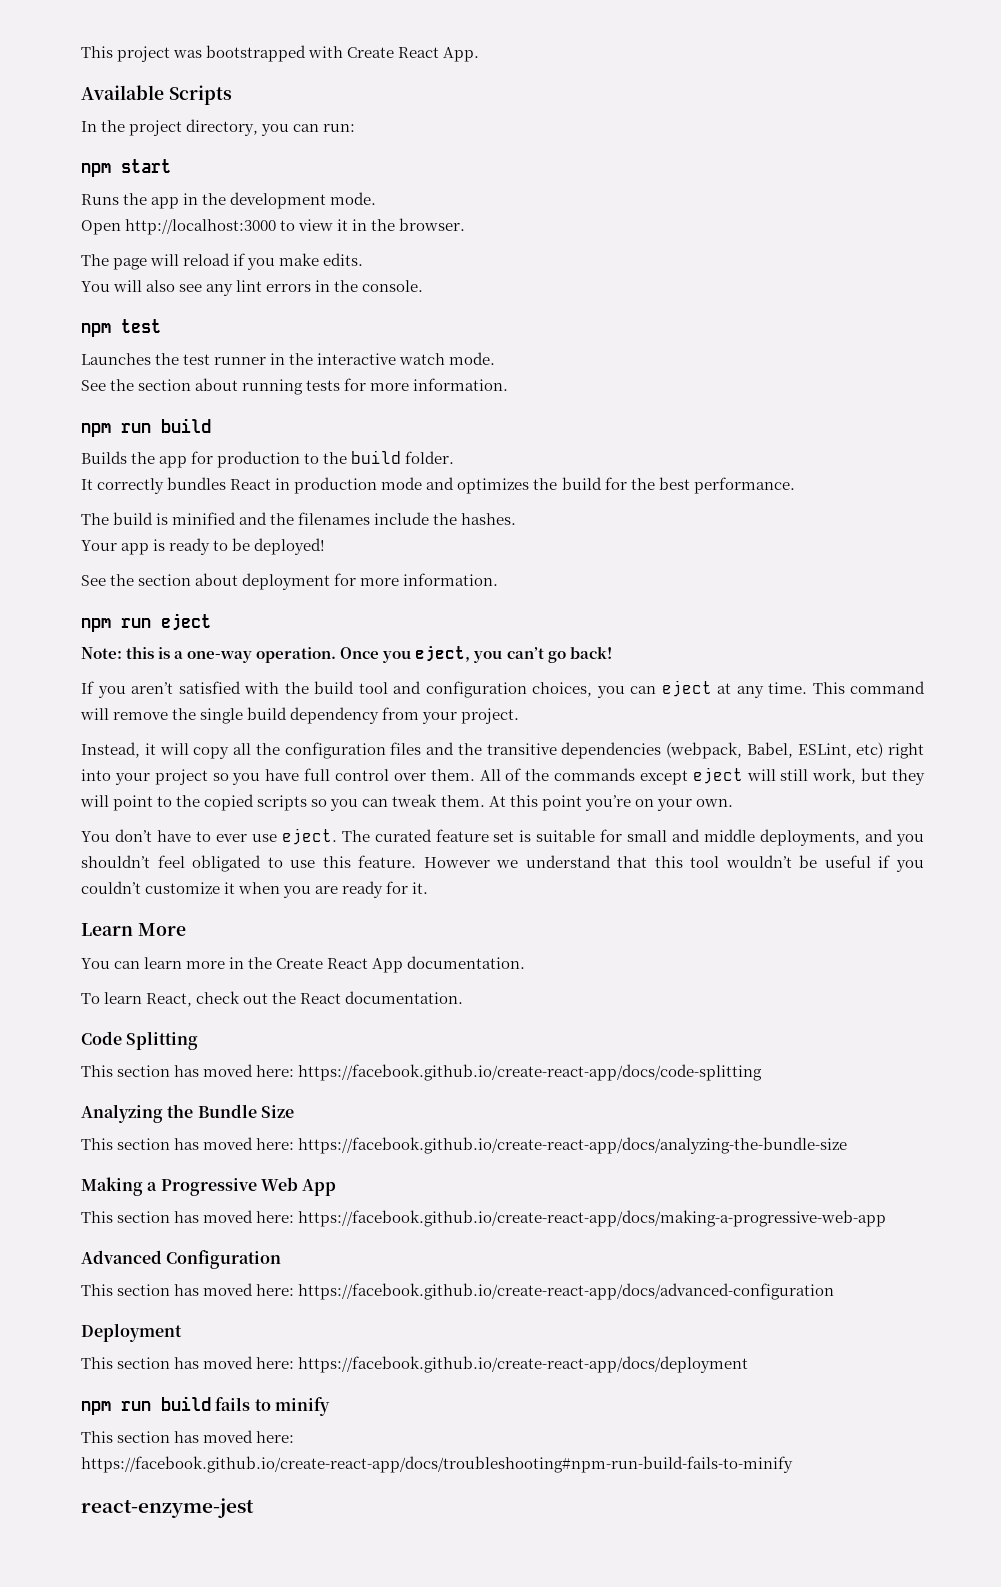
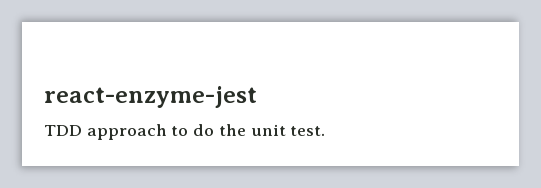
- This project was bootstrapped with Create React App.
- Available Scripts
- In the project directory, you can run:
- npm start
- Runs the app in the development mode.
- Open http://localhost:3000 to view it in the browser.
- The page will reload if you make edits.
- You will also see any lint errors in the console.
- npm test
- Launches the test runner in the interactive watch mode.
- See the section about running tests for more information.
- npm run build
- Builds the app for production to the build folder.
- It correctly bundles React in production mode and optimizes the build for the best performance.
- The build is minified and the filenames include the hashes.
- Your app is ready to be deployed!
- See the section about deployment for more information.
- npm run eject
- Note: this is a one-way operation. Once you eject, you can’t go back!
- If you aren’t satisfied with the build tool and configuration choices, you can eject at any time. This command will remove the single build dependency from your project.
- Instead, it will copy all the configuration files and the transitive dependencies (webpack, Babel, ESLint, etc) right into your project so you have full control over them. All of the commands except eject will still work, but they will point to the copied scripts so you can tweak them. At this point you’re on your own.
- You don’t have to ever use eject. The curated feature set is suitable for small and middle deployments, and you shouldn’t feel obligated to use this feature. However we understand that this tool wouldn’t be useful if you couldn’t customize it when you are ready for it.
- Learn More
- You can learn more in the Create React App documentation.
- To learn React, check out the React documentation.
- Code Splitting
- This section has moved here: https://facebook.github.io/create-react-app/docs/code-splitting
- Analyzing the Bundle Size
- This section has moved here: https://facebook.github.io/create-react-app/docs/analyzing-the-bundle-size
- Making a Progressive Web App
- This section has moved here: https://facebook.github.io/create-react-app/docs/making-a-progressive-web-app
- Advanced Configuration
- This section has moved here: https://facebook.github.io/create-react-app/docs/advanced-configuration
- Deployment
- This section has moved here: https://facebook.github.io/create-react-app/docs/deployment
- npm run build fails to minify
- This section has moved here: https://facebook.github.io/create-react-app/docs/troubleshooting#npm-run-build-fails-to-minify
  react-enzyme-jest
+ TDD approach to do the unit test.

